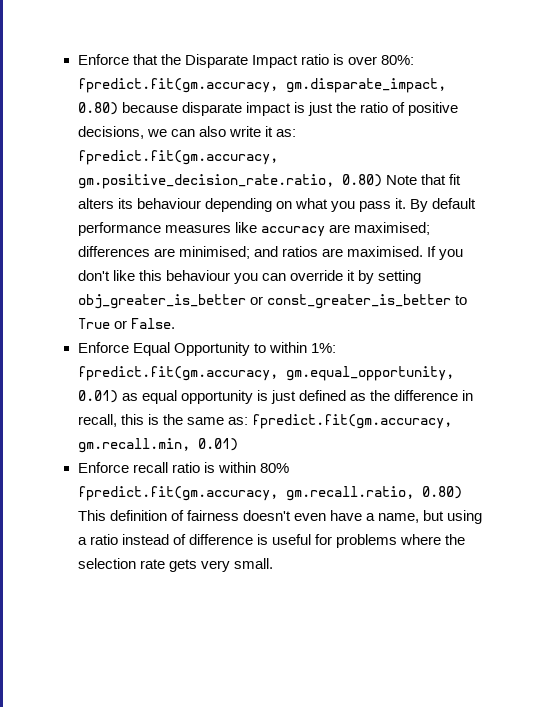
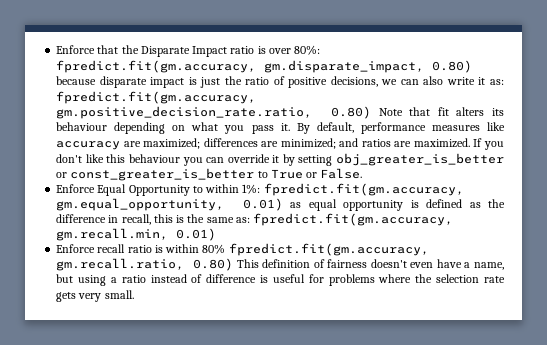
- By default performance measures like accuracy are maximised; differences are minimised; and ratios are maximised.
+ By default, performance measures like accuracy are maximized; differences are minimized; and ratios are maximized.
- Enforce Equal Opportunity to within 1%: fpredict.fit(gm.accuracy, gm.equal_opportunity, 0.01) as equal opportunity is just defined as the difference in recall, this is the same as: fpredict.fit(gm.accuracy, gm.recall.min, 0.01)
+ Enforce Equal Opportunity to within 1%: fpredict.fit(gm.accuracy, gm.equal_opportunity, 0.01) as equal opportunity is defined as the difference in recall, this is the same as: fpredict.fit(gm.accuracy, gm.recall.min, 0.01)

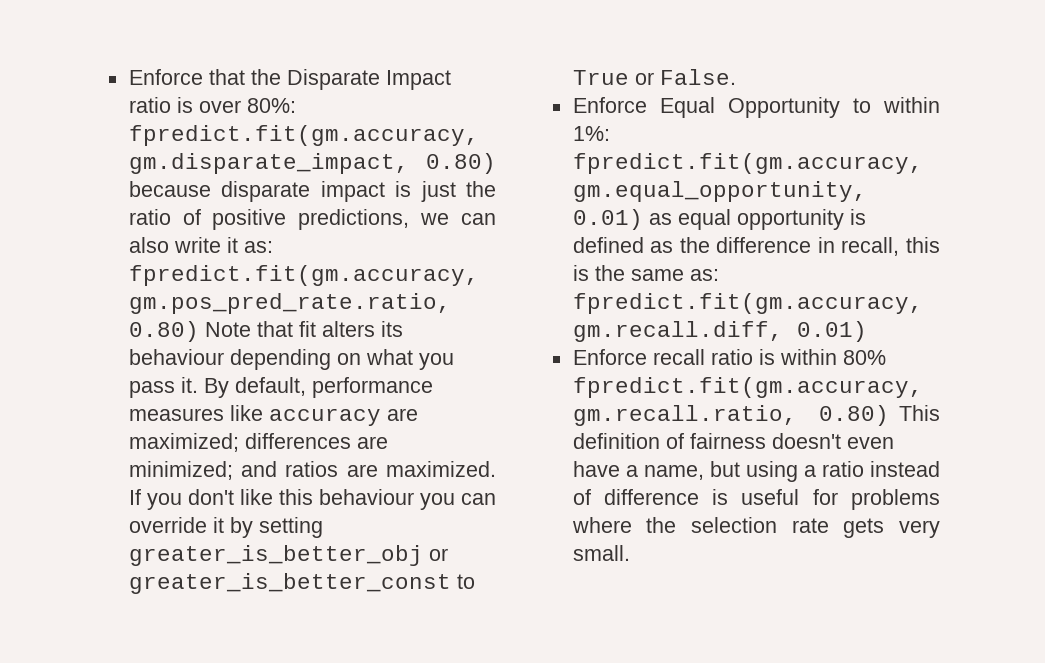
- Enforce that the Disparate Impact ratio is over 80%: fpredict.fit(gm.accuracy, gm.disparate_impact, 0.80) because disparate impact is just the ratio of positive decisions, we can also write it as: fpredict.fit(gm.accuracy, gm.positive_decision_rate.ratio, 0.80) Note that fit alters its behaviour depending on what you pass it.
+ Enforce that the Disparate Impact ratio is over 80%: fpredict.fit(gm.accuracy, gm.disparate_impact, 0.80) because disparate impact is just the ratio of positive predictions, we can also write it as: fpredict.fit(gm.accuracy, gm.pos_pred_rate.ratio, 0.80) Note that fit alters its behaviour depending on what you pass it.
- If you don't like this behaviour you can override it by setting obj_greater_is_better or const_greater_is_better to True or False.
+ If you don't like this behaviour you can override it by setting greater_is_better_obj or greater_is_better_const to True or False.
- Enforce Equal Opportunity to within 1%: fpredict.fit(gm.accuracy, gm.equal_opportunity, 0.01) as equal opportunity is defined as the difference in recall, this is the same as: fpredict.fit(gm.accuracy, gm.recall.min, 0.01)
+ Enforce Equal Opportunity to within 1%: fpredict.fit(gm.accuracy, gm.equal_opportunity, 0.01) as equal opportunity is defined as the difference in recall, this is the same as: fpredict.fit(gm.accuracy, gm.recall.diff, 0.01)

